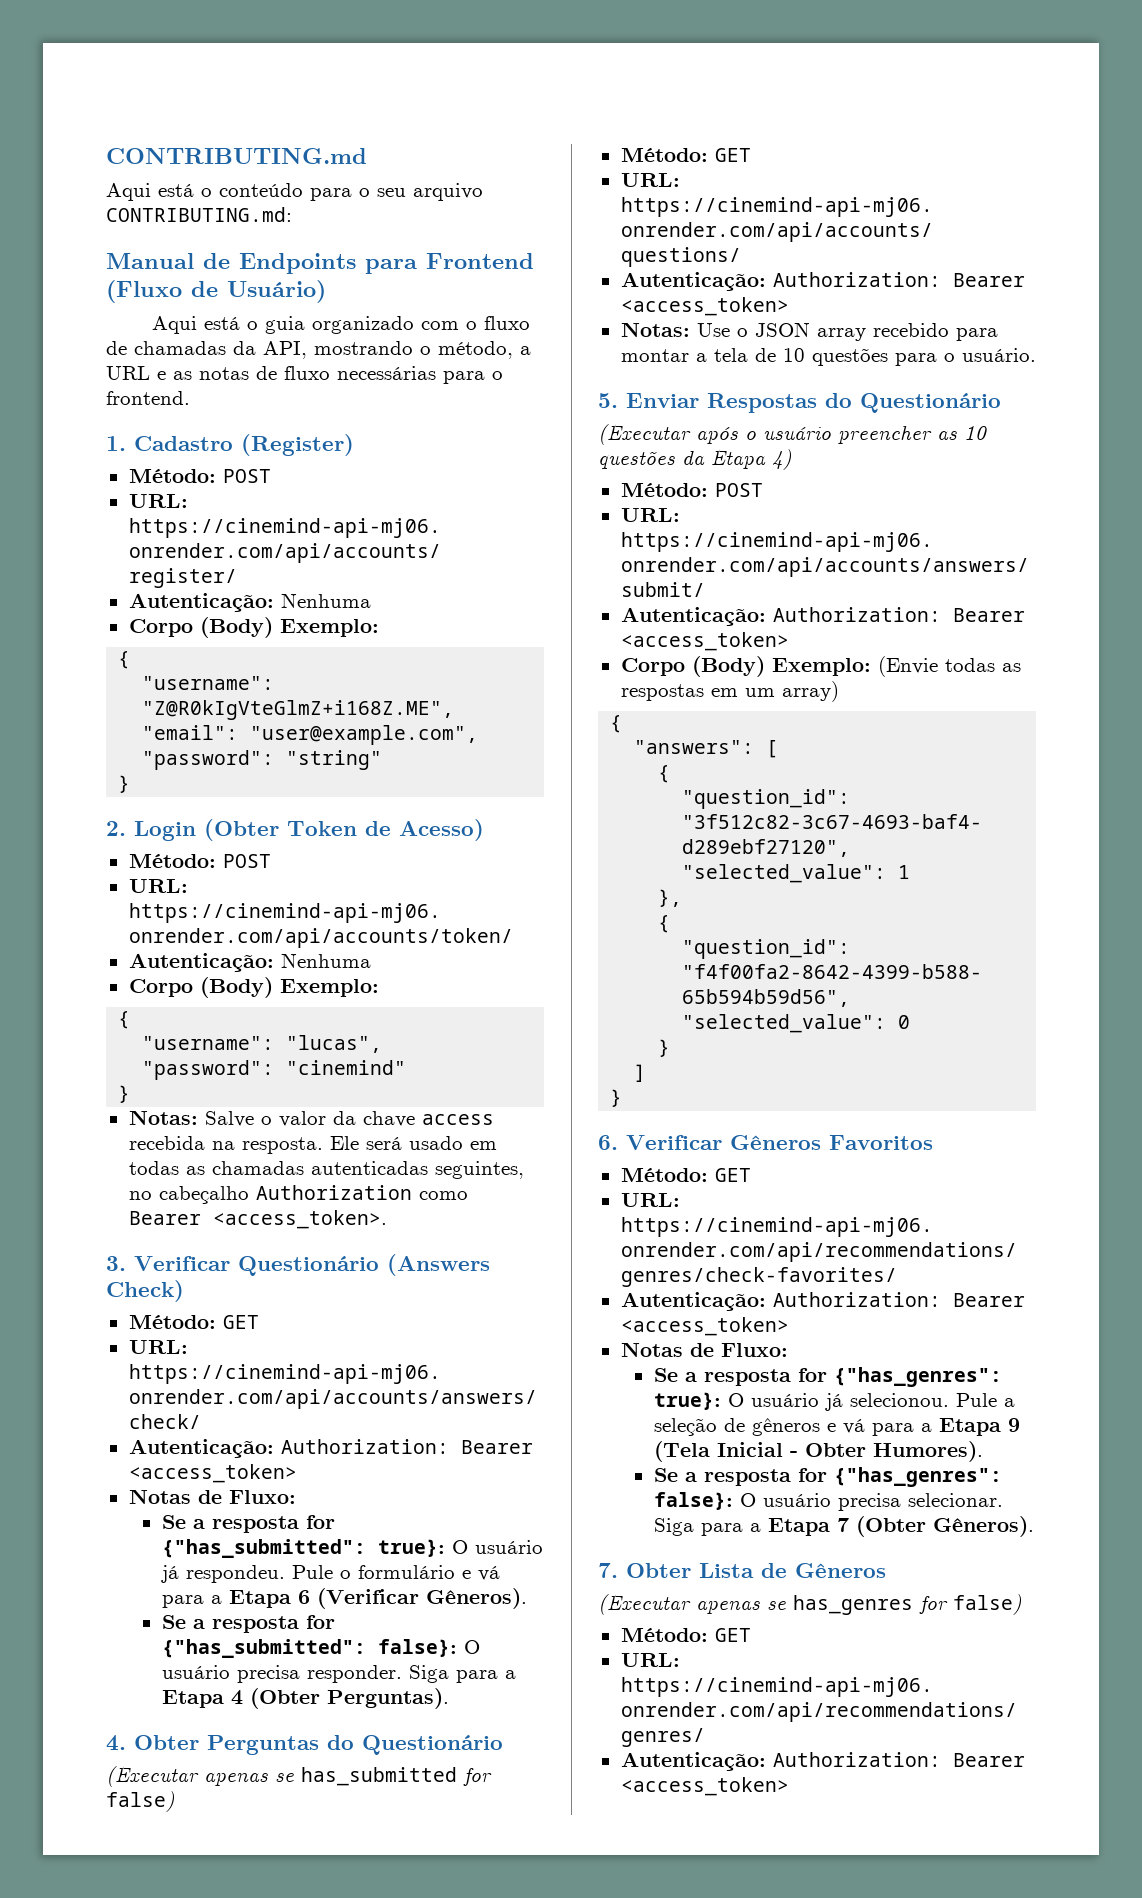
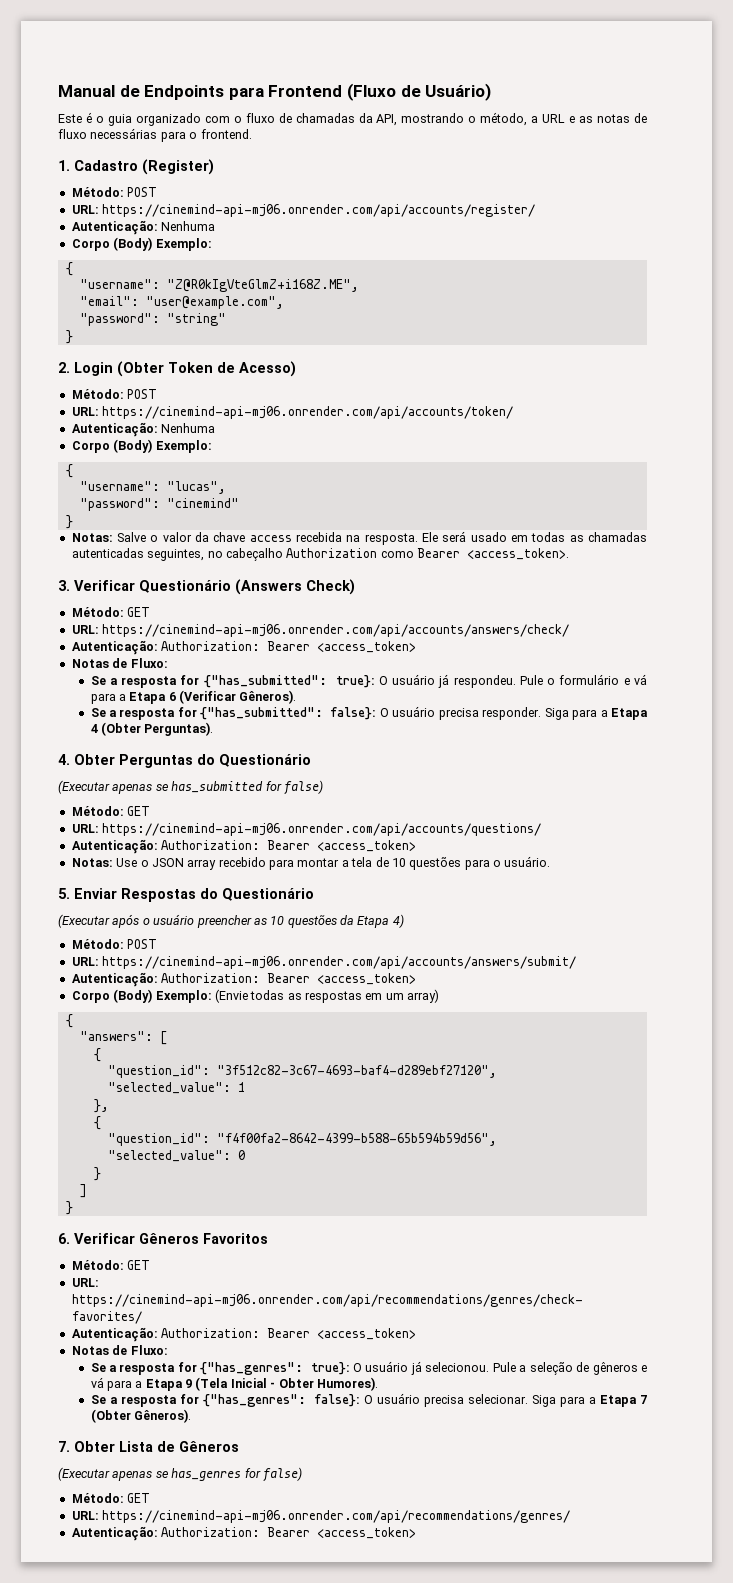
- CONTRIBUTING.md
- Aqui está o conteúdo para o seu arquivo CONTRIBUTING.md:
- Aqui está o guia organizado com o fluxo de chamadas da API, mostrando o método, a URL e as notas de fluxo necessárias para o frontend.
+ Este é o guia organizado com o fluxo de chamadas da API, mostrando o método, a URL e as notas de fluxo necessárias para o frontend.

